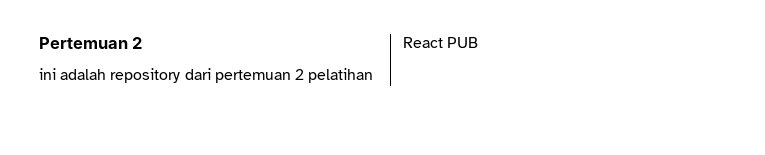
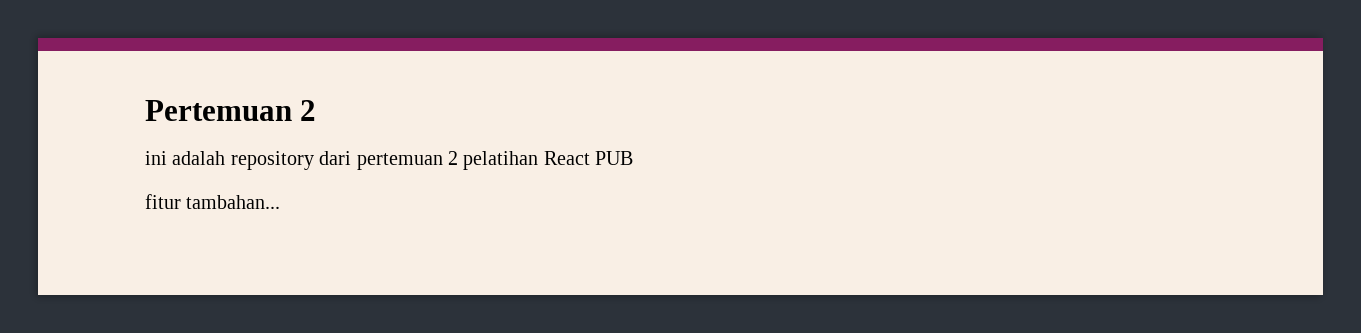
+ fitur tambahan...

